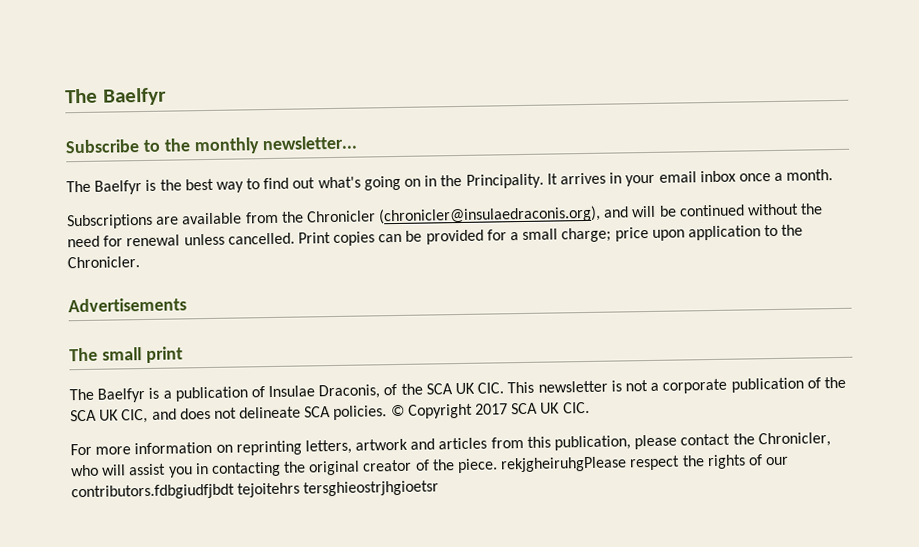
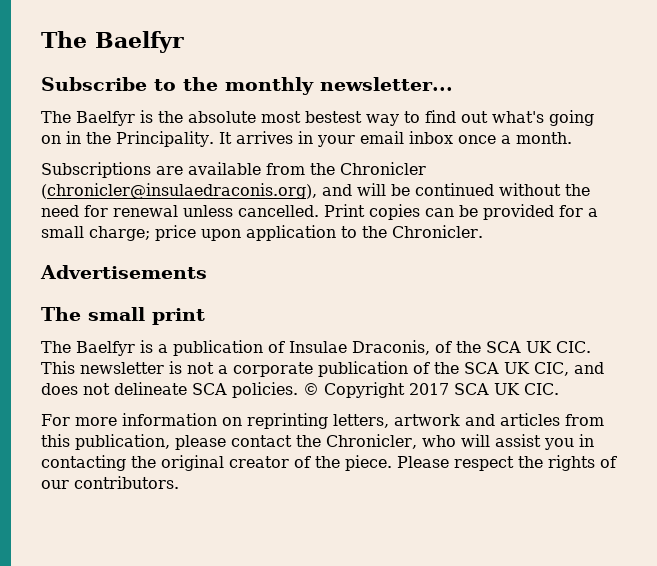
- The Baelfyr is the best way to find out what's going on in the Principality.
+ The Baelfyr is the absolute most bestest way to find out what's going on in the Principality.
- For more information on reprinting letters, artwork and articles from this publication, please contact the Chronicler, who will assist you in contacting the original creator of the piece. rekjgheiruhgPlease respect the rights of our contributors.fdbgiudfjbdt tejoitehrs tersghieostrjhgioetsr
+ For more information on reprinting letters, artwork and articles from this publication, please contact the Chronicler, who will assist you in contacting the original creator of the piece. Please respect the rights of our contributors.

